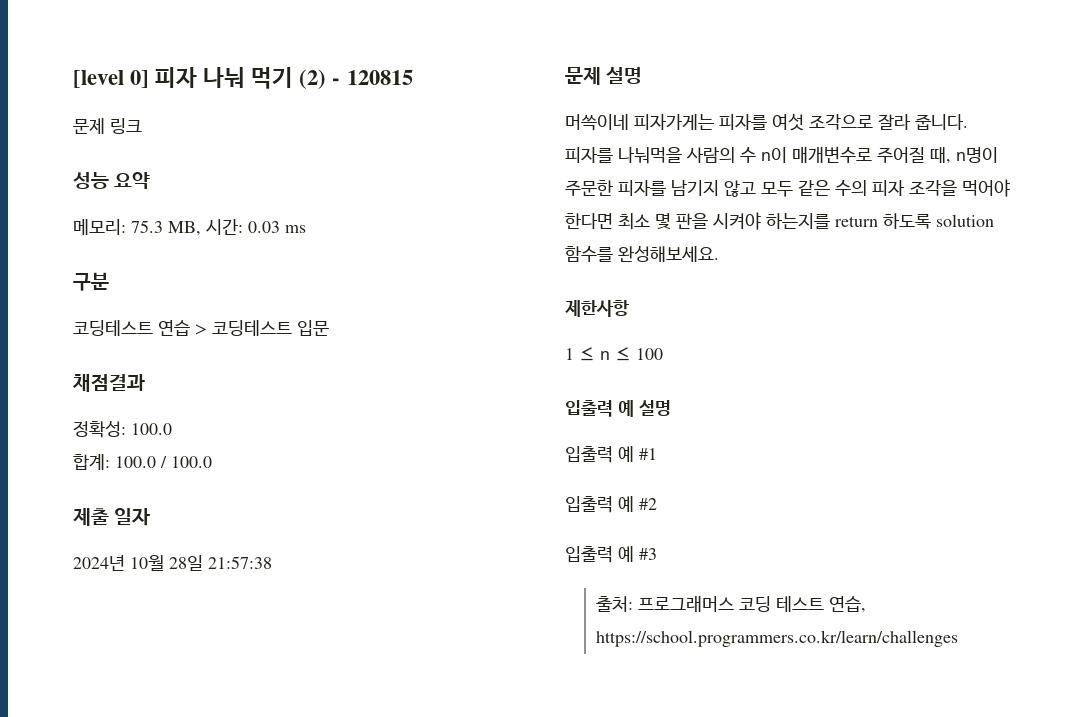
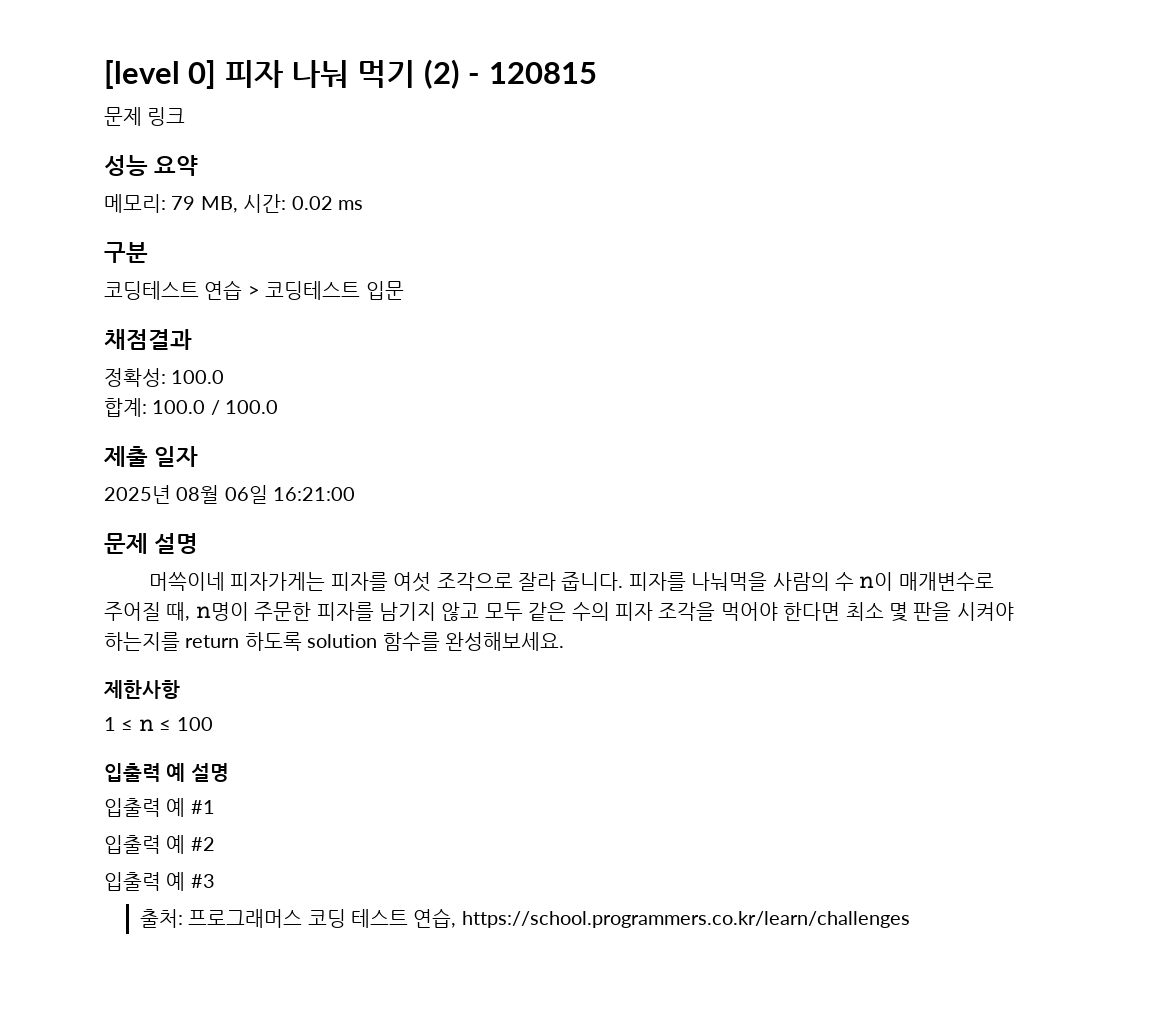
- 메모리: 75.3 MB, 시간: 0.03 ms
+ 메모리: 79 MB, 시간: 0.02 ms
- 2024년 10월 28일 21:57:38
+ 2025년 08월 06일 16:21:00

